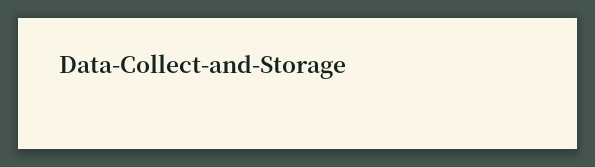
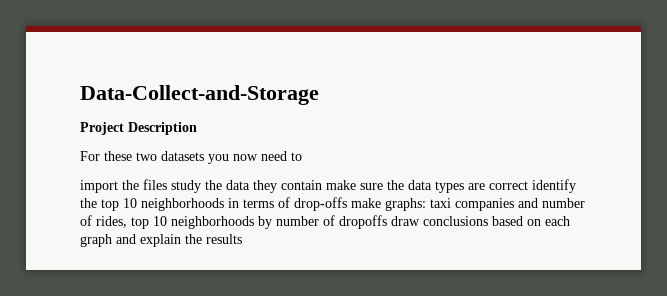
+ Project Description
+ For these two datasets you now need to
+ import the files study the data they contain make sure the data types are correct identify the top 10 neighborhoods in terms of drop-offs make graphs: taxi companies and number of rides, top 10 neighborhoods by number of dropoffs draw conclusions based on each graph and explain the results

